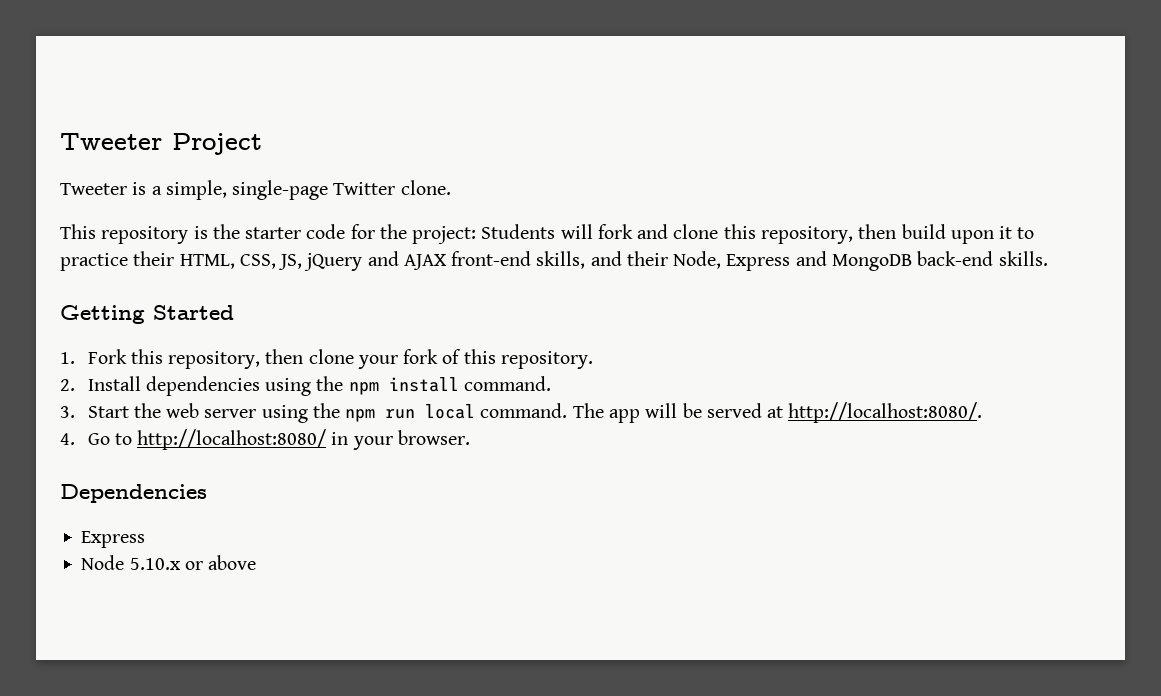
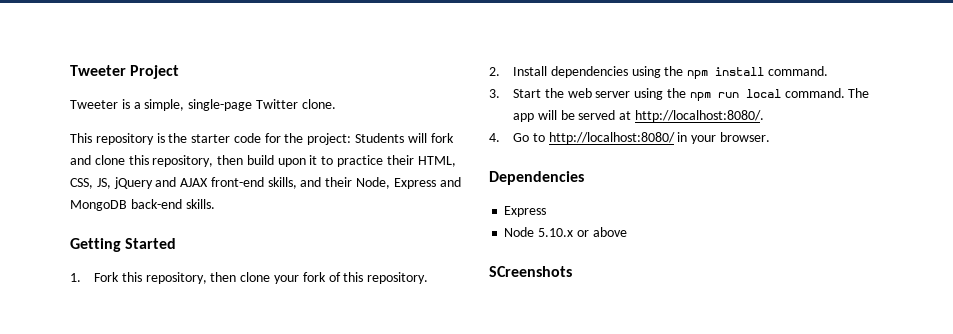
+ SCreenshots

